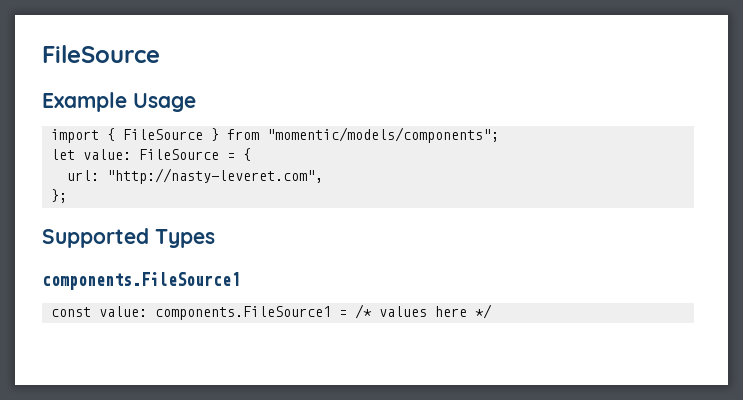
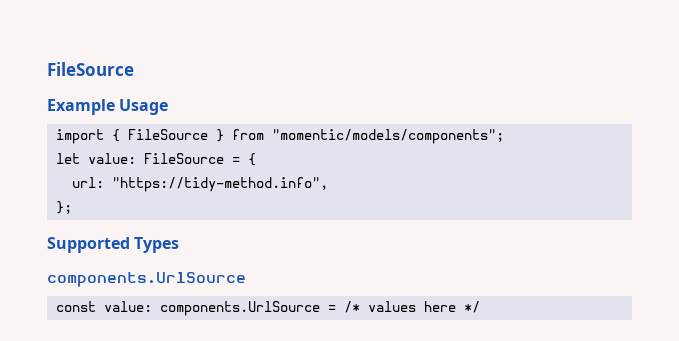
- url: "http://nasty-leveret.com",
+ url: "https://tidy-method.info",
  Supported Types
- components.FileSource1
+ components.UrlSource
- const value: components.FileSource1 = /* values here */
+ const value: components.UrlSource = /* values here */

